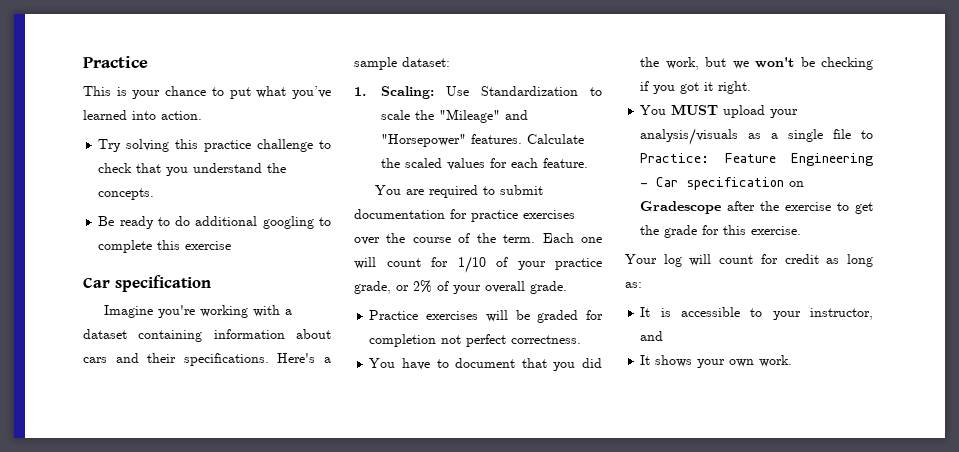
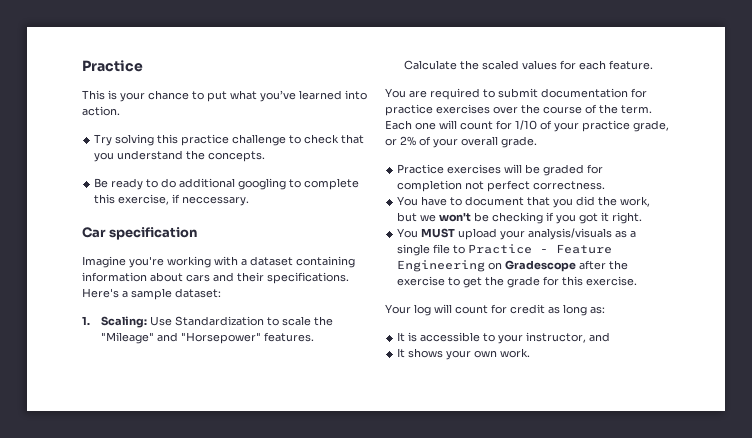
- Be ready to do additional googling to complete this exercise
+ Be ready to do additional googling to complete this exercise, if neccessary.
- You MUST upload your analysis/visuals as a single file to Practice: Feature Engineering - Car specification on Gradescope after the exercise to get the grade for this exercise.
+ You MUST upload your analysis/visuals as a single file to Practice - Feature Engineering on Gradescope after the exercise to get the grade for this exercise.

